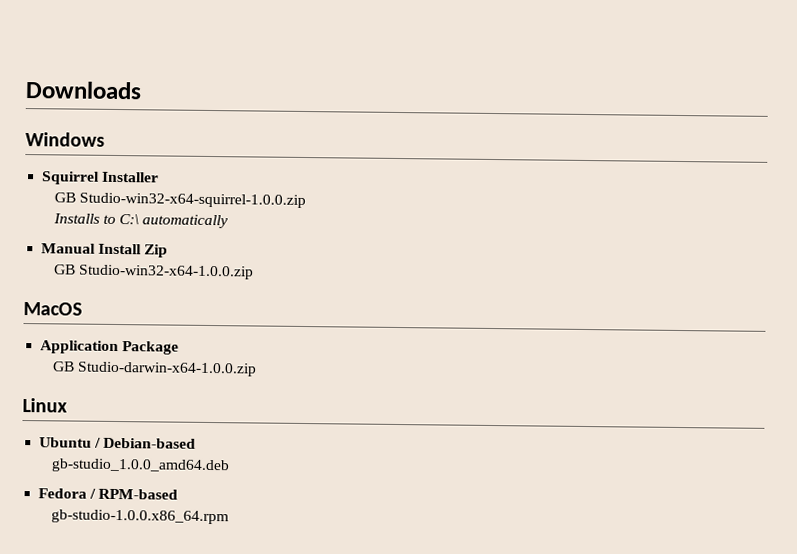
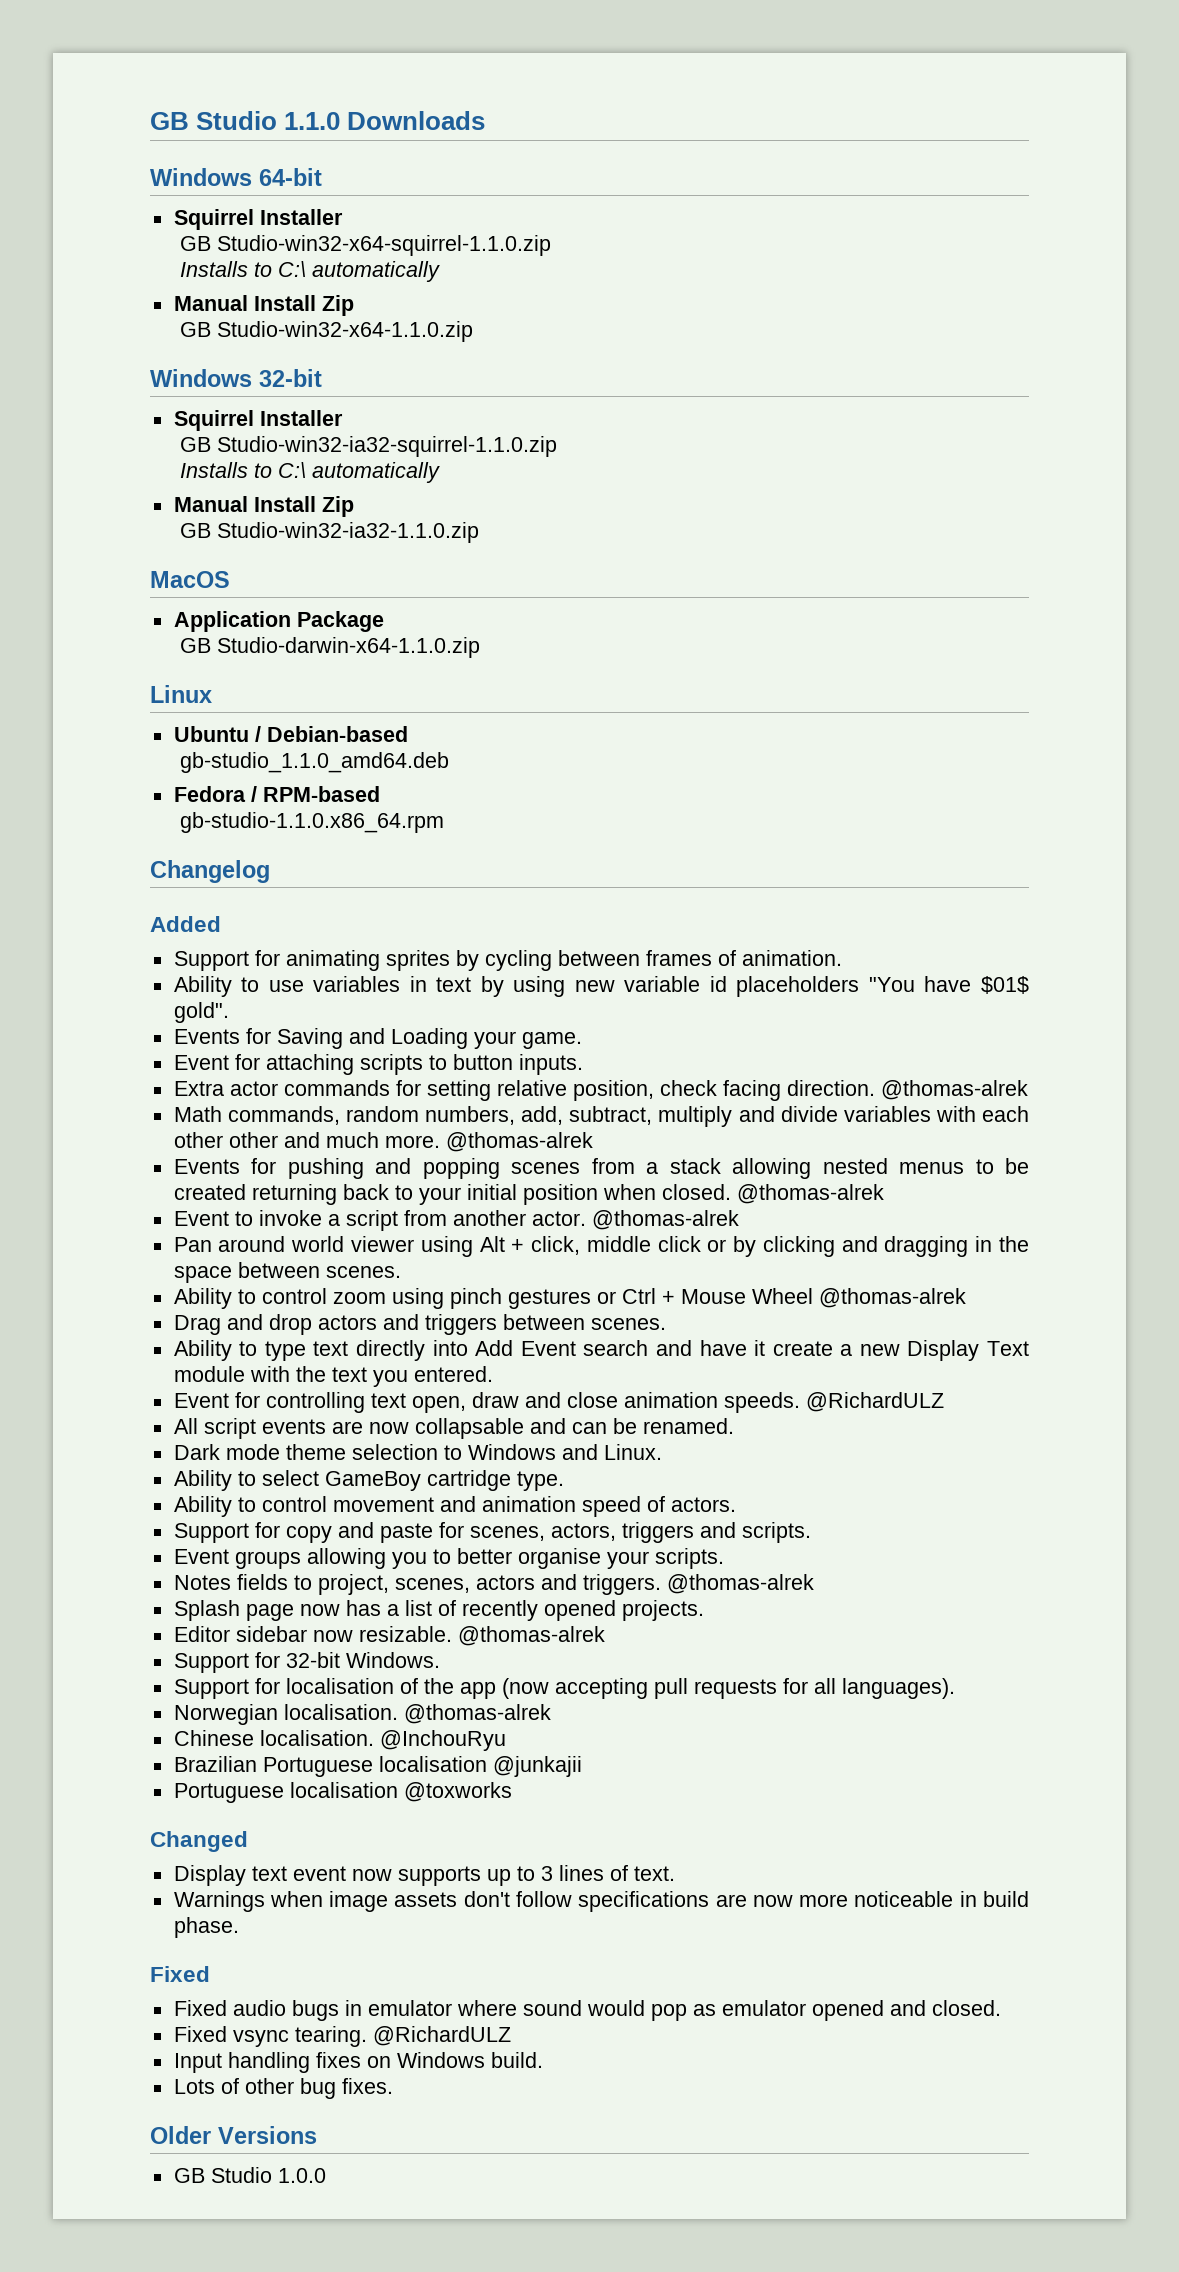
- Downloads
+ GB Studio 1.1.0 Downloads
- Windows
+ Windows 64-bit
  Squirrel Installer
- GB Studio-win32-x64-squirrel-1.0.0.zip
+ GB Studio-win32-x64-squirrel-1.1.0.zip
  Installs to C:\ automatically
  Manual Install Zip
- GB Studio-win32-x64-1.0.0.zip
+ GB Studio-win32-x64-1.1.0.zip
+ Windows 32-bit
+ Squirrel Installer
+ GB Studio-win32-ia32-squirrel-1.1.0.zip
+ Installs to C:\ automatically
+ Manual Install Zip
+ GB Studio-win32-ia32-1.1.0.zip
- GB Studio-darwin-x64-1.0.0.zip
+ GB Studio-darwin-x64-1.1.0.zip
- gb-studio_1.0.0_amd64.deb
+ gb-studio_1.1.0_amd64.deb
- gb-studio-1.0.0.x86_64.rpm
+ gb-studio-1.1.0.x86_64.rpm
+ Changelog
+ Added
+ Support for animating sprites by cycling between frames of animation.
+ Ability to use variables in text by using new variable id placeholders "You have $01$ gold".
+ Events for Saving and Loading your game.
+ Event for attaching scripts to button inputs.
+ Extra actor commands for setting relative position, check facing direction. @thomas-alrek
+ Math commands, random numbers, add, subtract, multiply and divide variables with each other other and much more. @thomas-alrek
+ Events for pushing and popping scenes from a stack allowing nested menus to be created returning back to your initial position when closed. @thomas-alrek
+ Event to invoke a script from another actor. @thomas-alrek
+ Pan around world viewer using Alt + click, middle click or by clicking and dragging in the space between scenes.
+ Ability to control zoom using pinch gestures or Ctrl + Mouse Wheel @thomas-alrek
+ Drag and drop actors and triggers between scenes.
+ Ability to type text directly into Add Event search and have it create a new Display Text module with the text you entered.
+ Event for controlling text open, draw and close animation speeds. @RichardULZ
+ All script events are now collapsable and can be renamed.
+ Dark mode theme selection to Windows and Linux.
+ Ability to select GameBoy cartridge type.
+ Ability to control movement and animation speed of actors.
+ Support for copy and paste for scenes, actors, triggers and scripts.
+ Event groups allowing you to better organise your scripts.
+ Notes fields to project, scenes, actors and triggers. @thomas-alrek
+ Splash page now has a list of recently opened projects.
+ Editor sidebar now resizable. @thomas-alrek
+ Support for 32-bit Windows.
+ Support for localisation of the app (now accepting pull requests for all languages).
+ Norwegian localisation. @thomas-alrek
+ Chinese localisation. @InchouRyu
+ Brazilian Portuguese localisation @junkajii
+ Portuguese localisation @toxworks
+ Changed
+ Display text event now supports up to 3 lines of text.
+ Warnings when image assets don't follow specifications are now more noticeable in build phase.
+ Fixed
+ Fixed audio bugs in emulator where sound would pop as emulator opened and closed.
+ Fixed vsync tearing. @RichardULZ
+ Input handling fixes on Windows build.
+ Lots of other bug fixes.
+ Older Versions
+ GB Studio 1.0.0

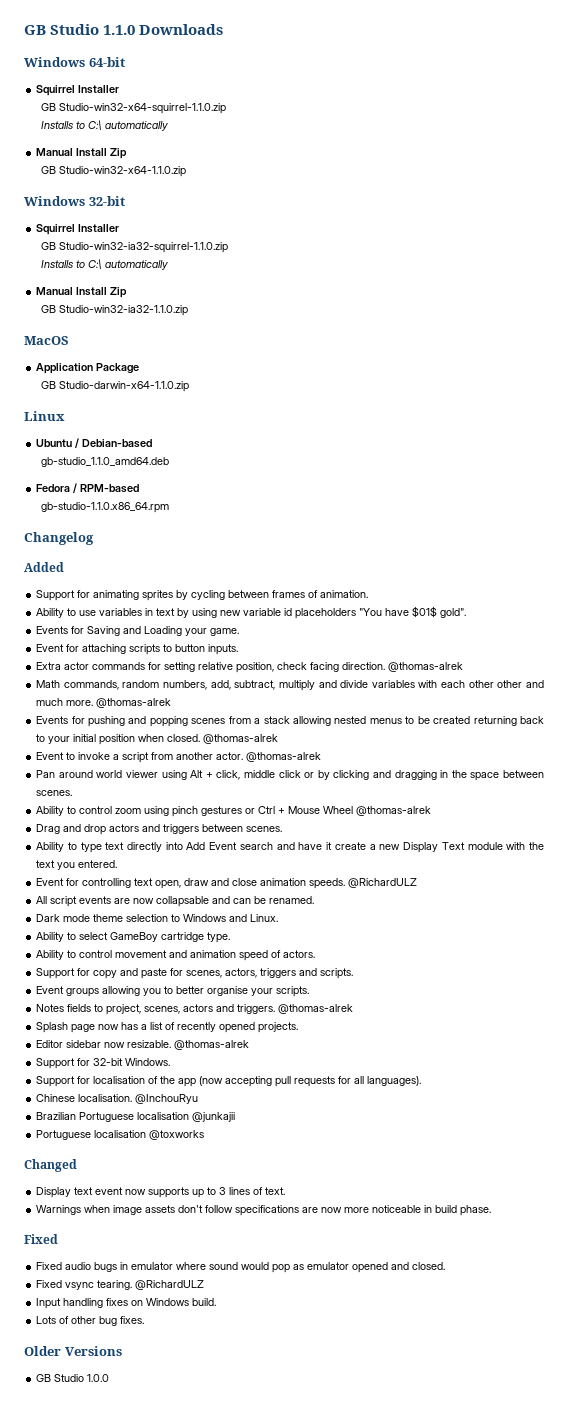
- Norwegian localisation. @thomas-alrek

